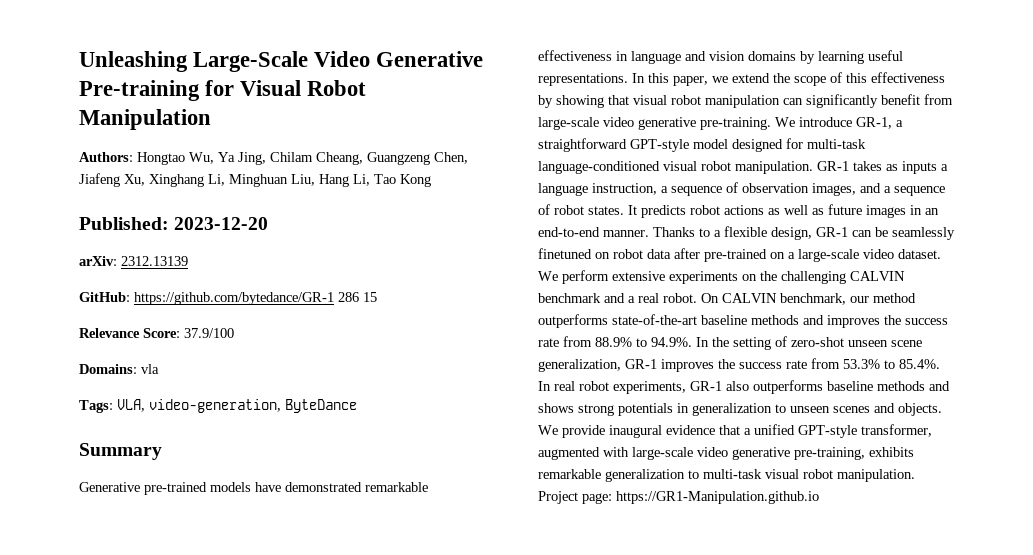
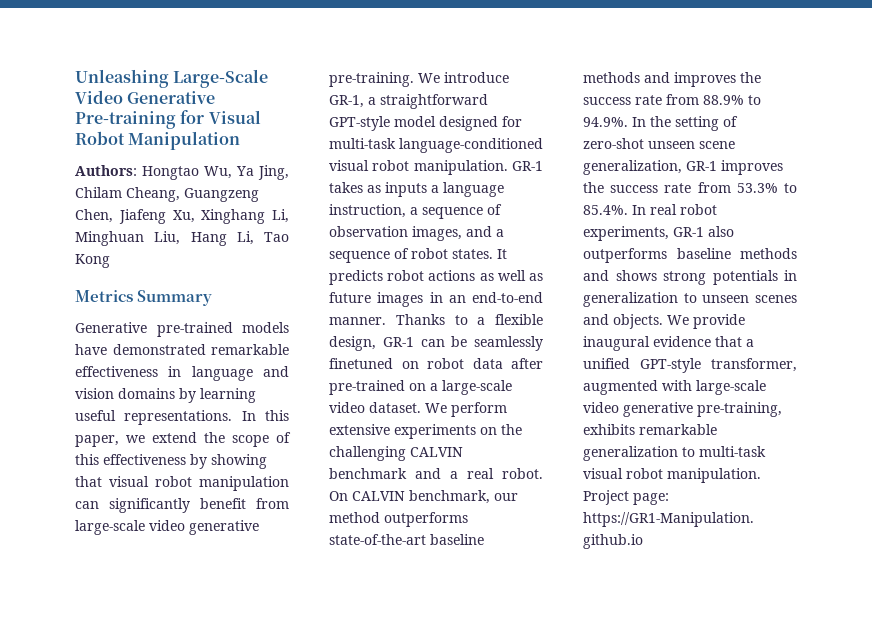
- Published: 2023-12-20
- arXiv: 2312.13139
- GitHub: https://github.com/bytedance/GR-1 286 15
- Relevance Score: 37.9/100
- Domains: vla
- Tags: VLA, video-generation, ByteDance
- Summary
+ Metrics Summary

